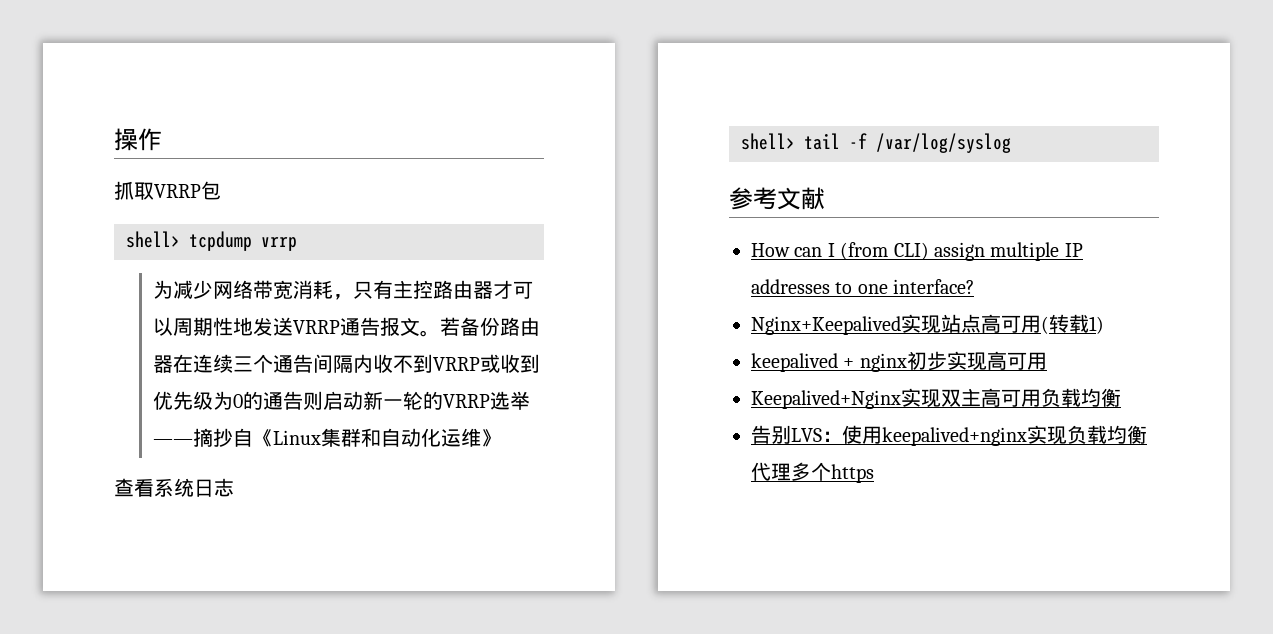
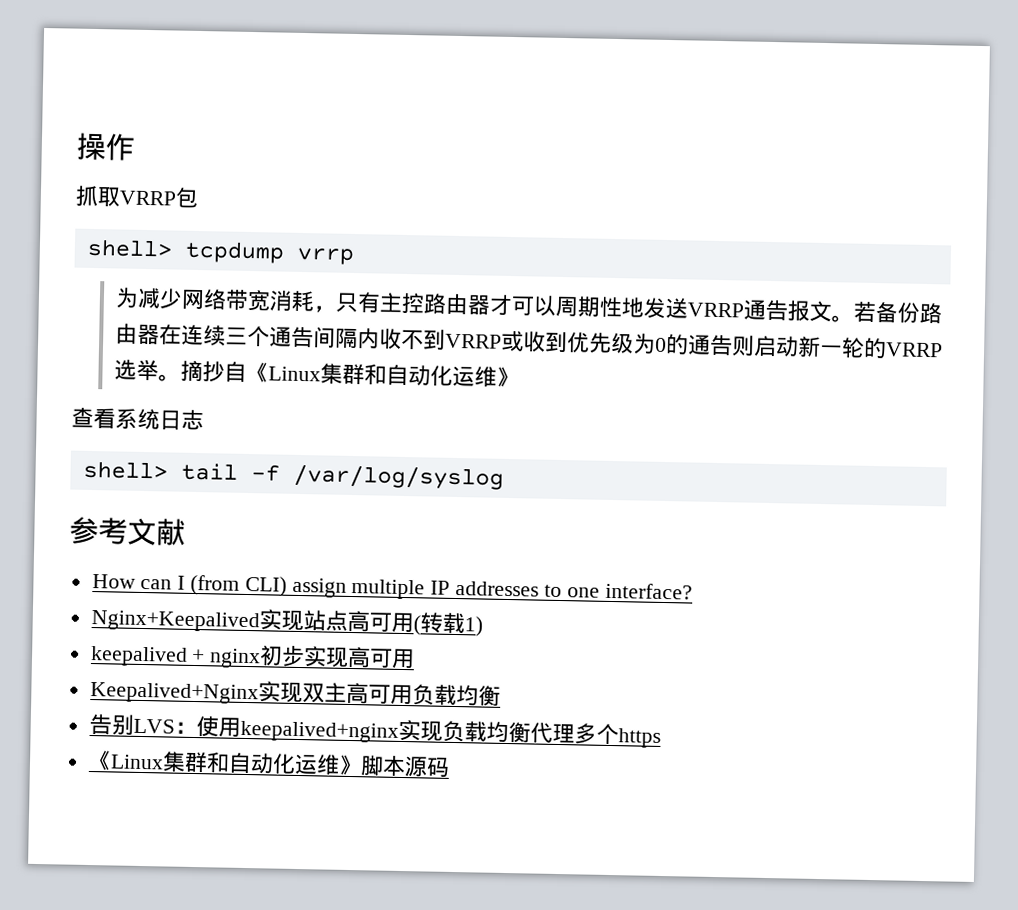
- 若备份路由器在连续三个通告间隔内收不到VRRP或收到优先级为0的通告则启动新一轮的VRRP选举——摘抄自《Linux集群和自动化运维》
+ 若备份路由器在连续三个通告间隔内收不到VRRP或收到优先级为0的通告则启动新一轮的VRRP选举。摘抄自《Linux集群和自动化运维》
+ 《Linux集群和自动化运维》脚本源码

